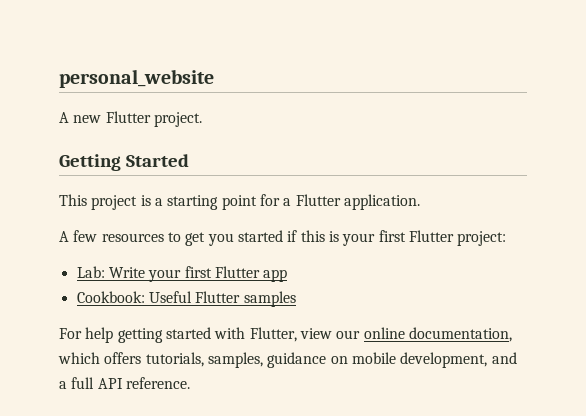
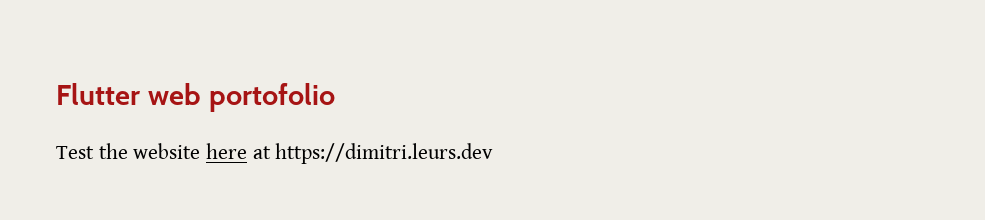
- personal_website
- A new Flutter project.
- Getting Started
- This project is a starting point for a Flutter application.
- A few resources to get you started if this is your first Flutter project:
- Lab: Write your first Flutter app
- Cookbook: Useful Flutter samples
- For help getting started with Flutter, view our online documentation, which offers tutorials, samples, guidance on mobile development, and a full API reference.
+ Flutter web portofolio
+ Test the website here at https://dimitri.leurs.dev

